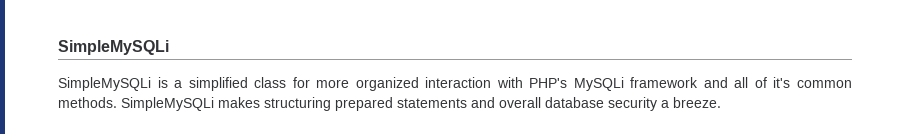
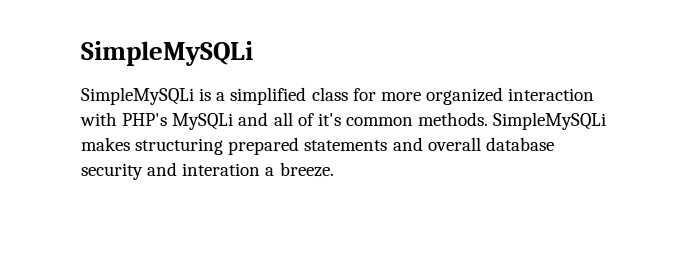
- SimpleMySQLi is a simplified class for more organized interaction with PHP's MySQLi framework and all of it's common methods.
+ SimpleMySQLi is a simplified class for more organized interaction with PHP's MySQLi and all of it's common methods.
- SimpleMySQLi makes structuring prepared statements and overall database security a breeze.
+ SimpleMySQLi makes structuring prepared statements and overall database security and interation a breeze.

